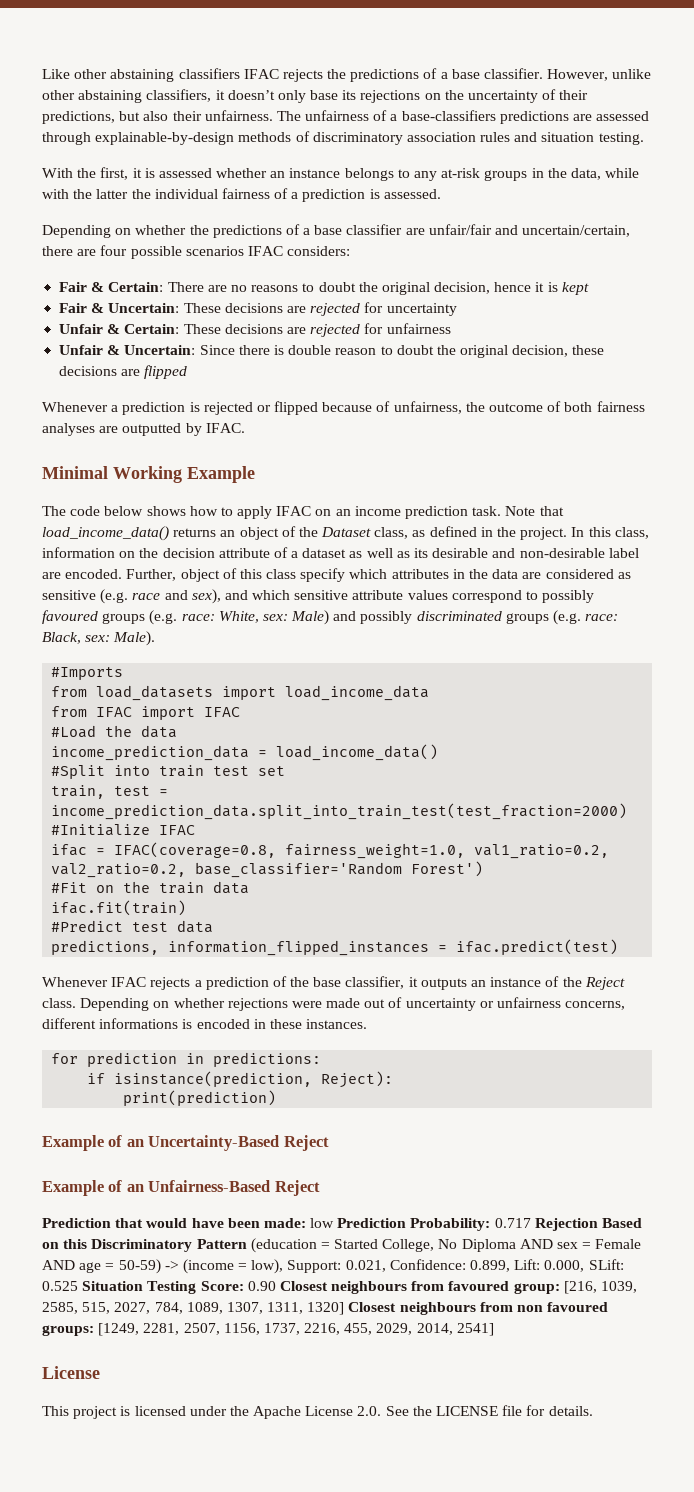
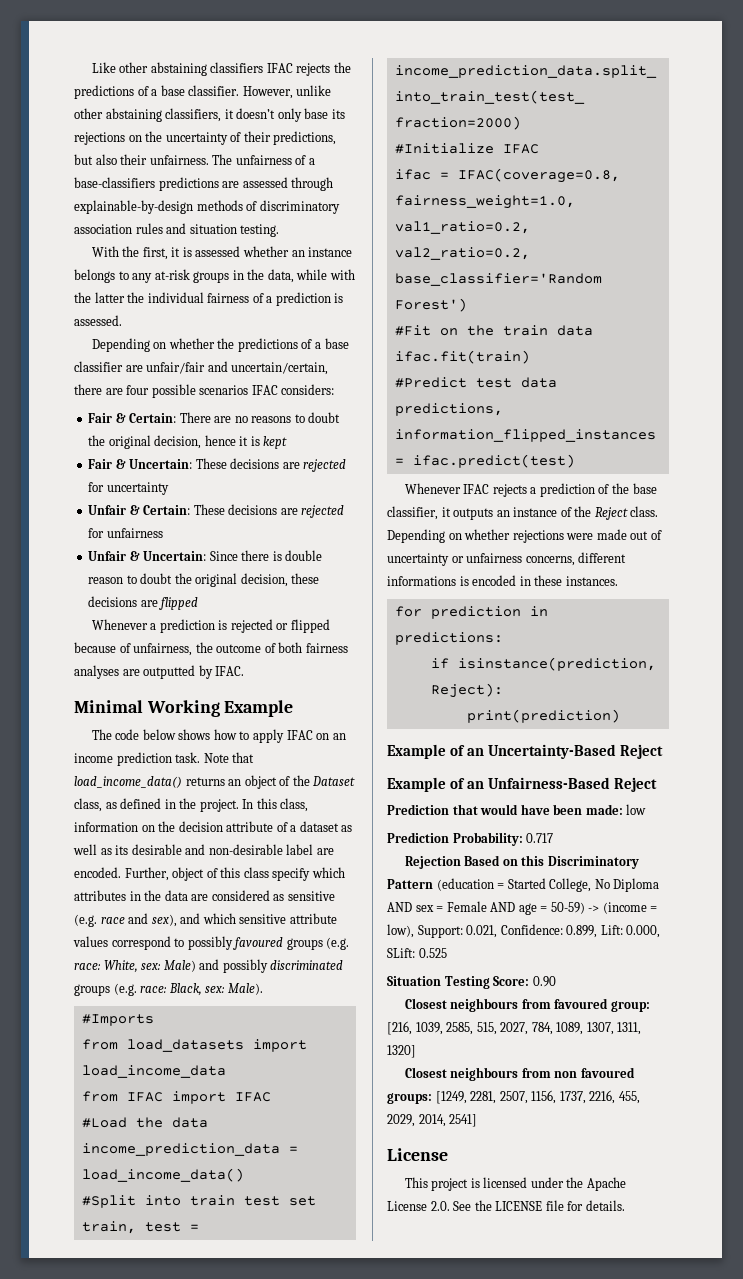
- low Prediction Probability:
+ low
+ Prediction Probability:
- 0.717 Rejection Based on this Discriminatory Pattern (education = Started College, No Diploma AND sex = Female AND age = 50-59) -> (income = low), Support:
+ 0.717
+ Rejection Based on this Discriminatory Pattern (education = Started College, No Diploma AND sex = Female AND age = 50-59) -> (income = low), Support:
- 0.525 Situation Testing Score:
+ 0.525
+ Situation Testing Score:
- 0.90 Closest neighbours from favoured group:
+ 0.90
+ Closest neighbours from favoured group:
- [216, 1039, 2585, 515, 2027, 784, 1089, 1307, 1311, 1320] Closest neighbours from non favoured groups:
+ [216, 1039, 2585, 515, 2027, 784, 1089, 1307, 1311, 1320]
+ Closest neighbours from non favoured groups:

